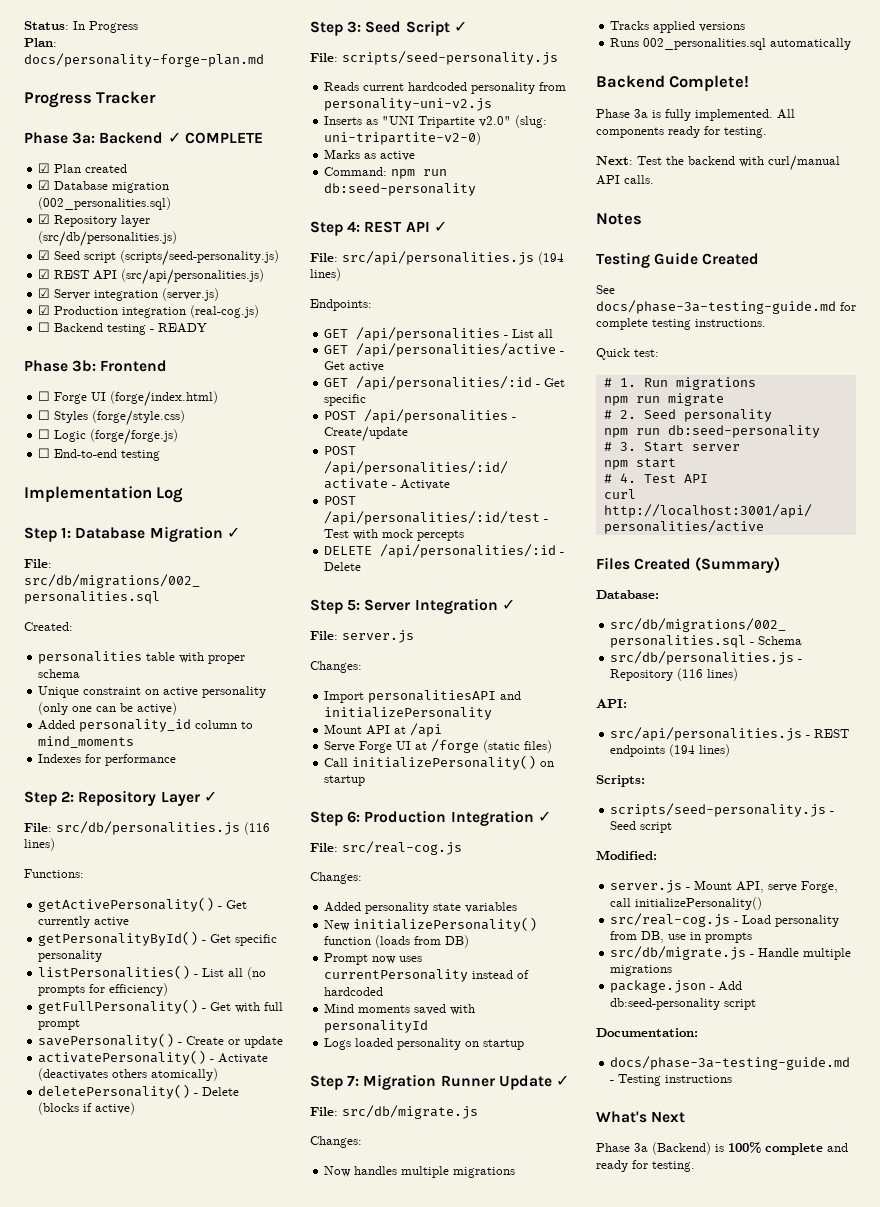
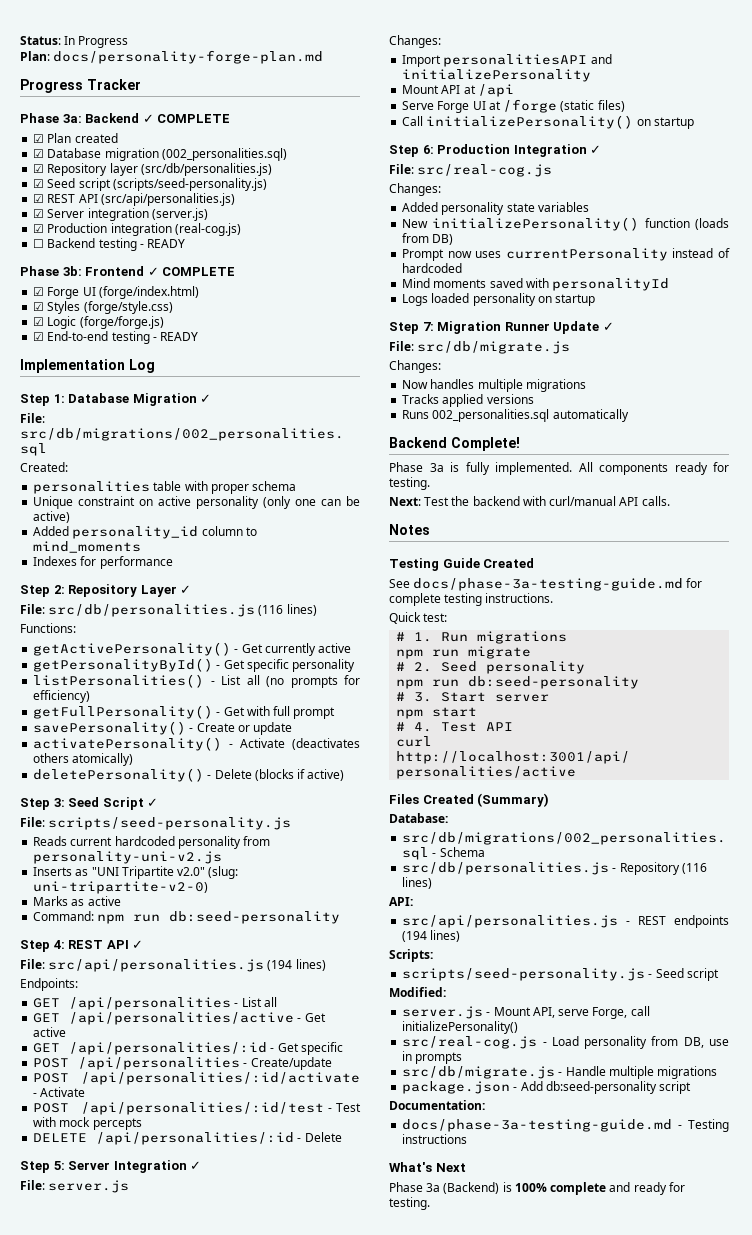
- Phase 3b: Frontend
- ☐ Forge UI (forge/index.html)
+ Phase 3b: Frontend ✓ COMPLETE
+ ☑ Forge UI (forge/index.html)
- ☐ Styles (forge/style.css)
+ ☑ Styles (forge/style.css)
- ☐ Logic (forge/forge.js)
+ ☑ Logic (forge/forge.js)
- ☐ End-to-end testing
+ ☑ End-to-end testing - READY

